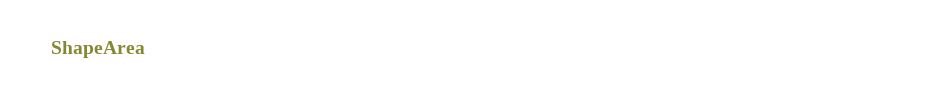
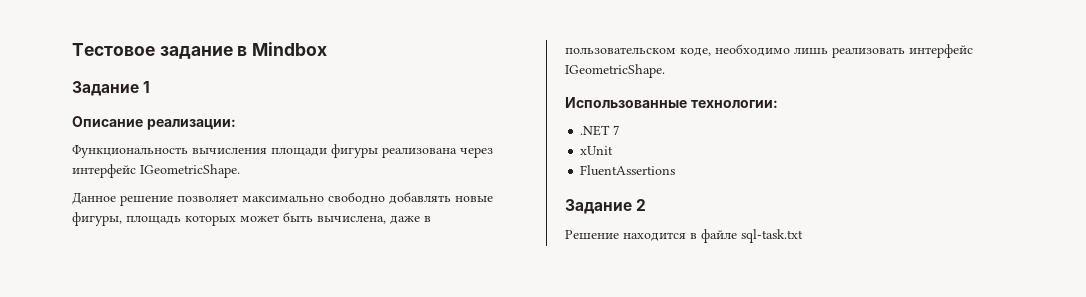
- ShapeArea
+ Тестовое задание в Mindbox
+ Задание 1
+ Описание реализации:
+ Функциональность вычисления площади фигуры реализована через интерфейс IGeometricShape.
+ Данное решение позволяет максимально свободно добавлять новые фигуры, площадь которых может быть вычислена, даже в пользовательском коде, необходимо лишь реализовать интерфейс IGeometricShape.
+ Использованные технологии:
+ .NET 7
+ xUnit
+ FluentAssertions
+ Задание 2
+ Решение находится в файле sql-task.txt

